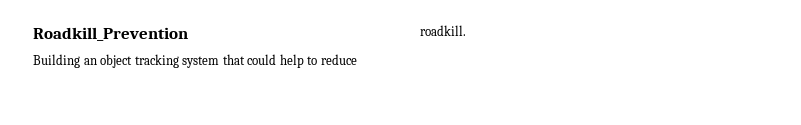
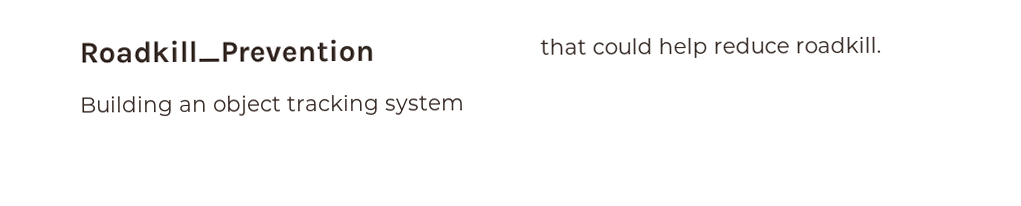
- Building an object tracking system that could help to reduce roadkill.
+ Building an object tracking system that could help reduce roadkill.

